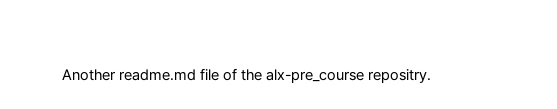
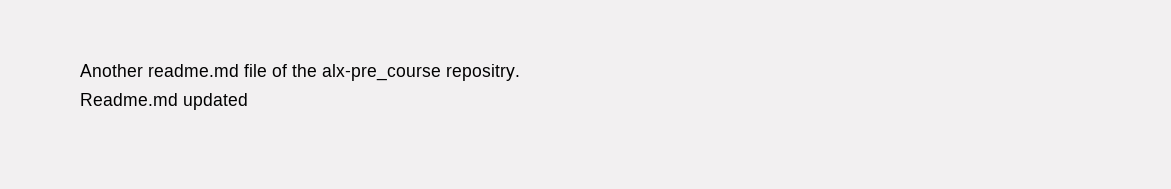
+ Readme.md updated

